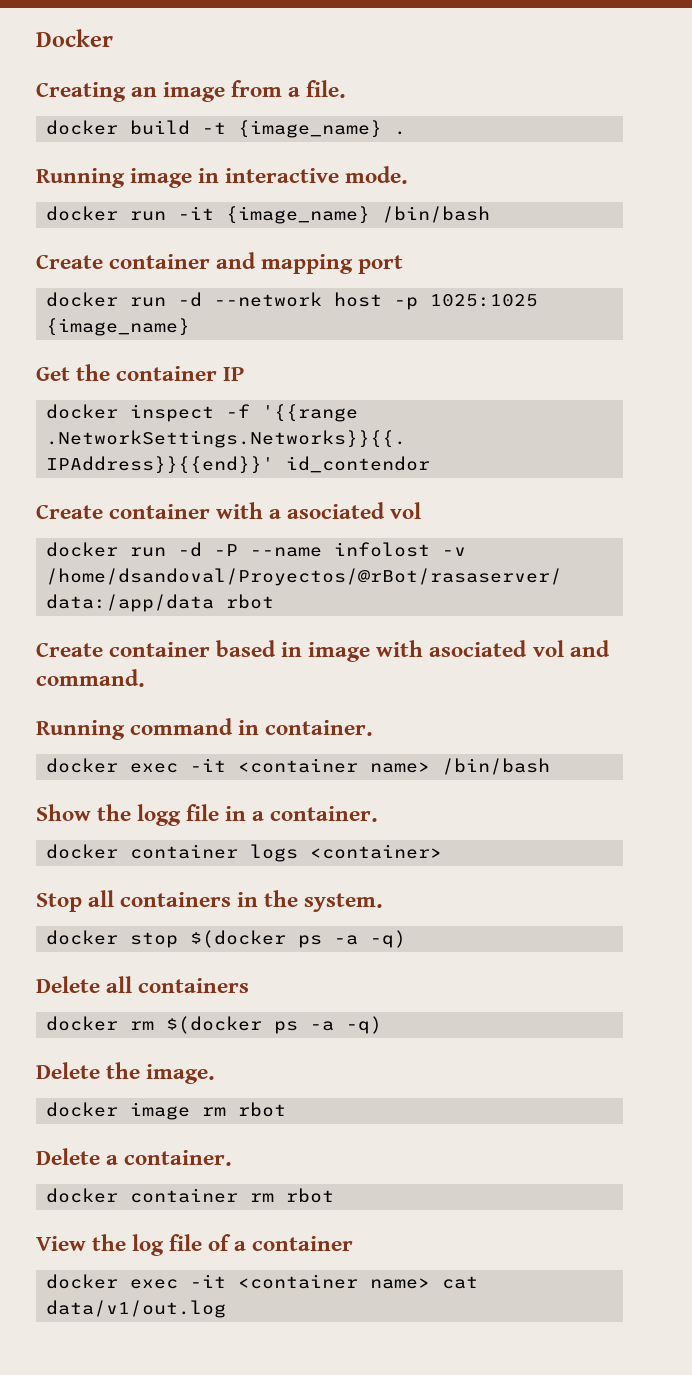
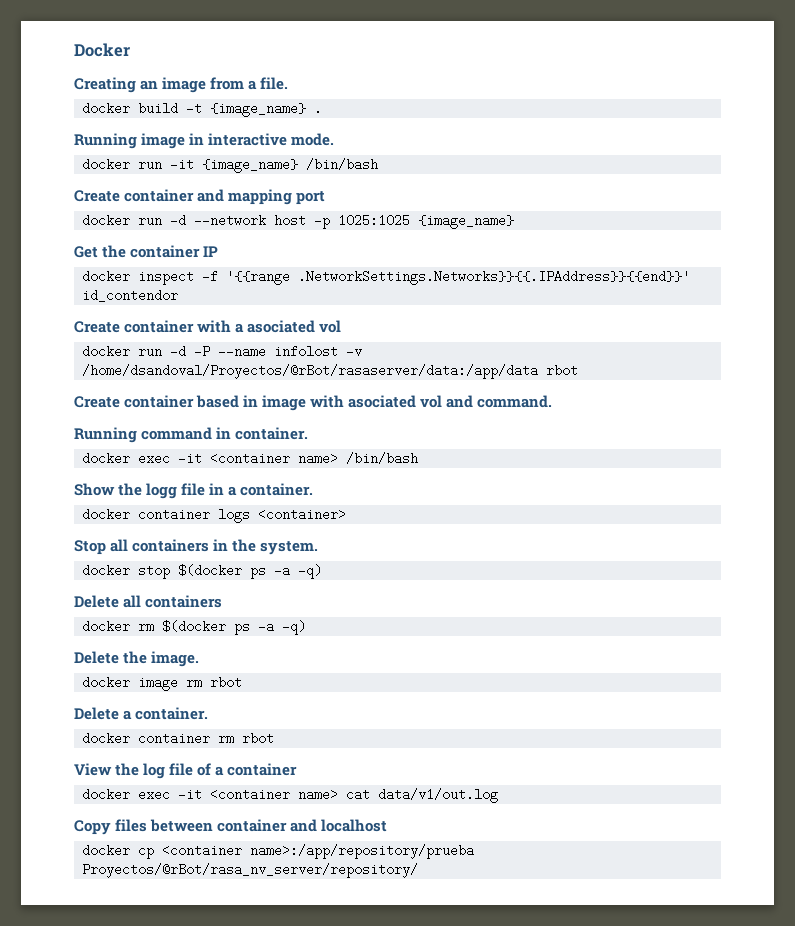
+ Copy files between container and localhost
+ docker cp <container name>:/app/repository/prueba Proyectos/@rBot/rasa_nv_server/repository/

